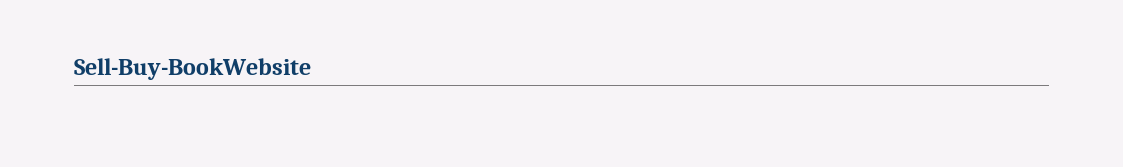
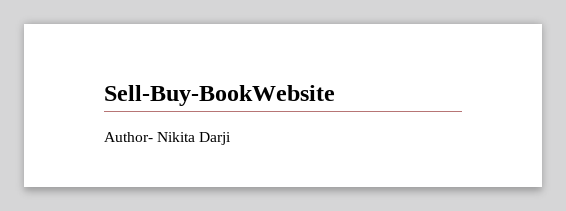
+ Author- Nikita Darji

